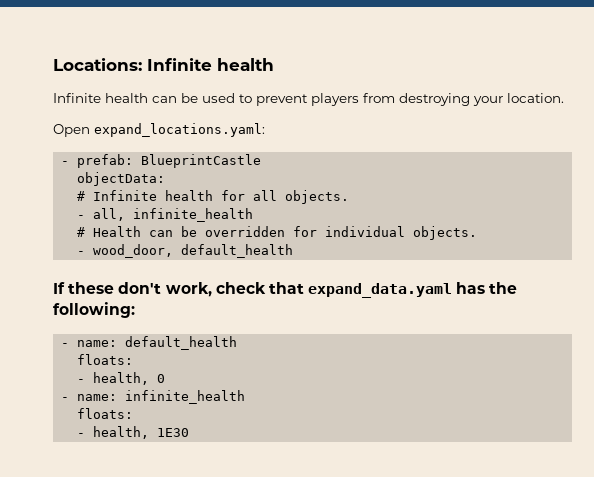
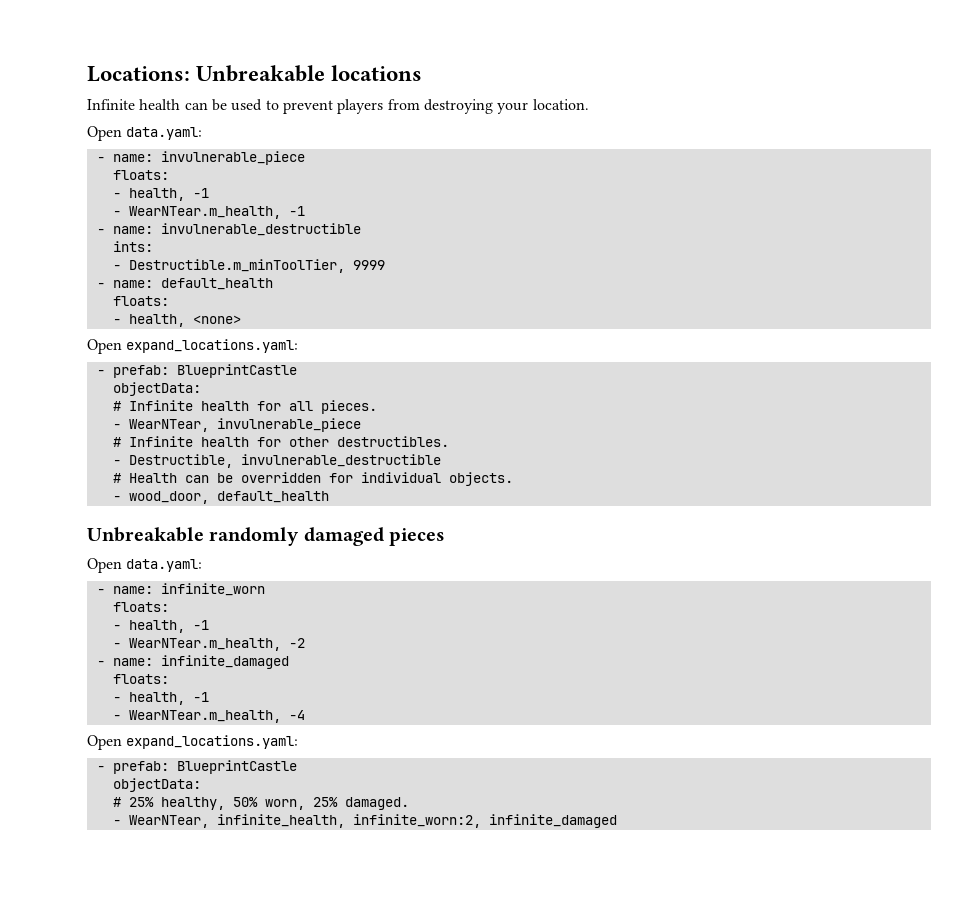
- Locations: Infinite health
+ Locations: Unbreakable locations
  Infinite health can be used to prevent players from destroying your location.
+ Open data.yaml:
+ - name: invulnerable_piece
+ floats:
+ - health, -1
+ - WearNTear.m_health, -1
+ - name: invulnerable_destructible
+ ints:
+ - Destructible.m_minToolTier, 9999
+ - name: default_health
+ floats:
+ - health, <none>
- # Infinite health for all objects.
- - all, infinite_health
+ # Infinite health for all pieces.
+ - WearNTear, invulnerable_piece
+ # Infinite health for other destructibles.
+ - Destructible, invulnerable_destructible
- If these don't work, check that expand_data.yaml has the following:
- - name: default_health
+ Unbreakable randomly damaged pieces
+ Open data.yaml:
+ - name: infinite_worn
  floats:
- - health, 0
- - name: infinite_health
+ - health, -1
+ - WearNTear.m_health, -2
+ - name: infinite_damaged
  floats:
- - health, 1E30
+ - health, -1
+ - WearNTear.m_health, -4
+ Open expand_locations.yaml:
+ - prefab: BlueprintCastle
+ objectData:
+ # 25% healthy, 50% worn, 25% damaged.
+ - WearNTear, infinite_health, infinite_worn:2, infinite_damaged

